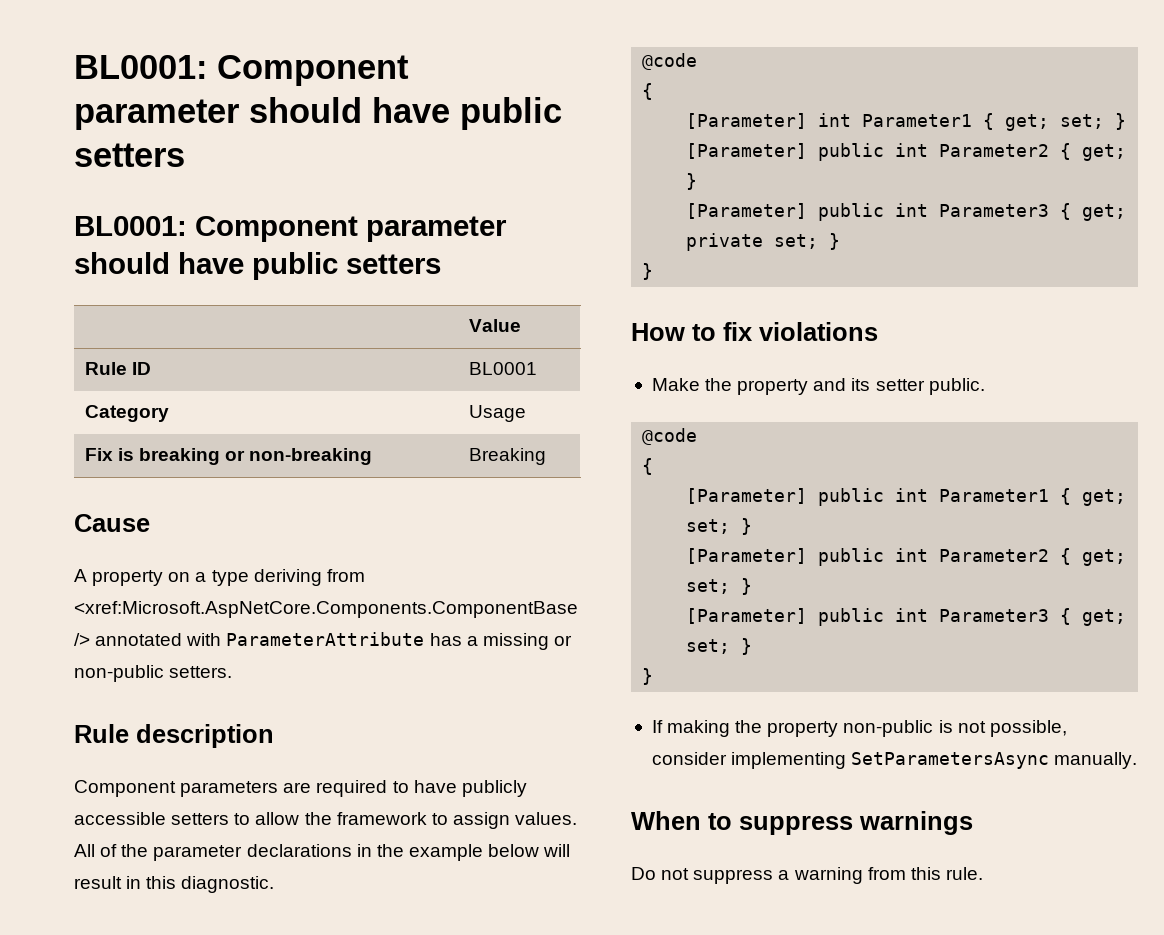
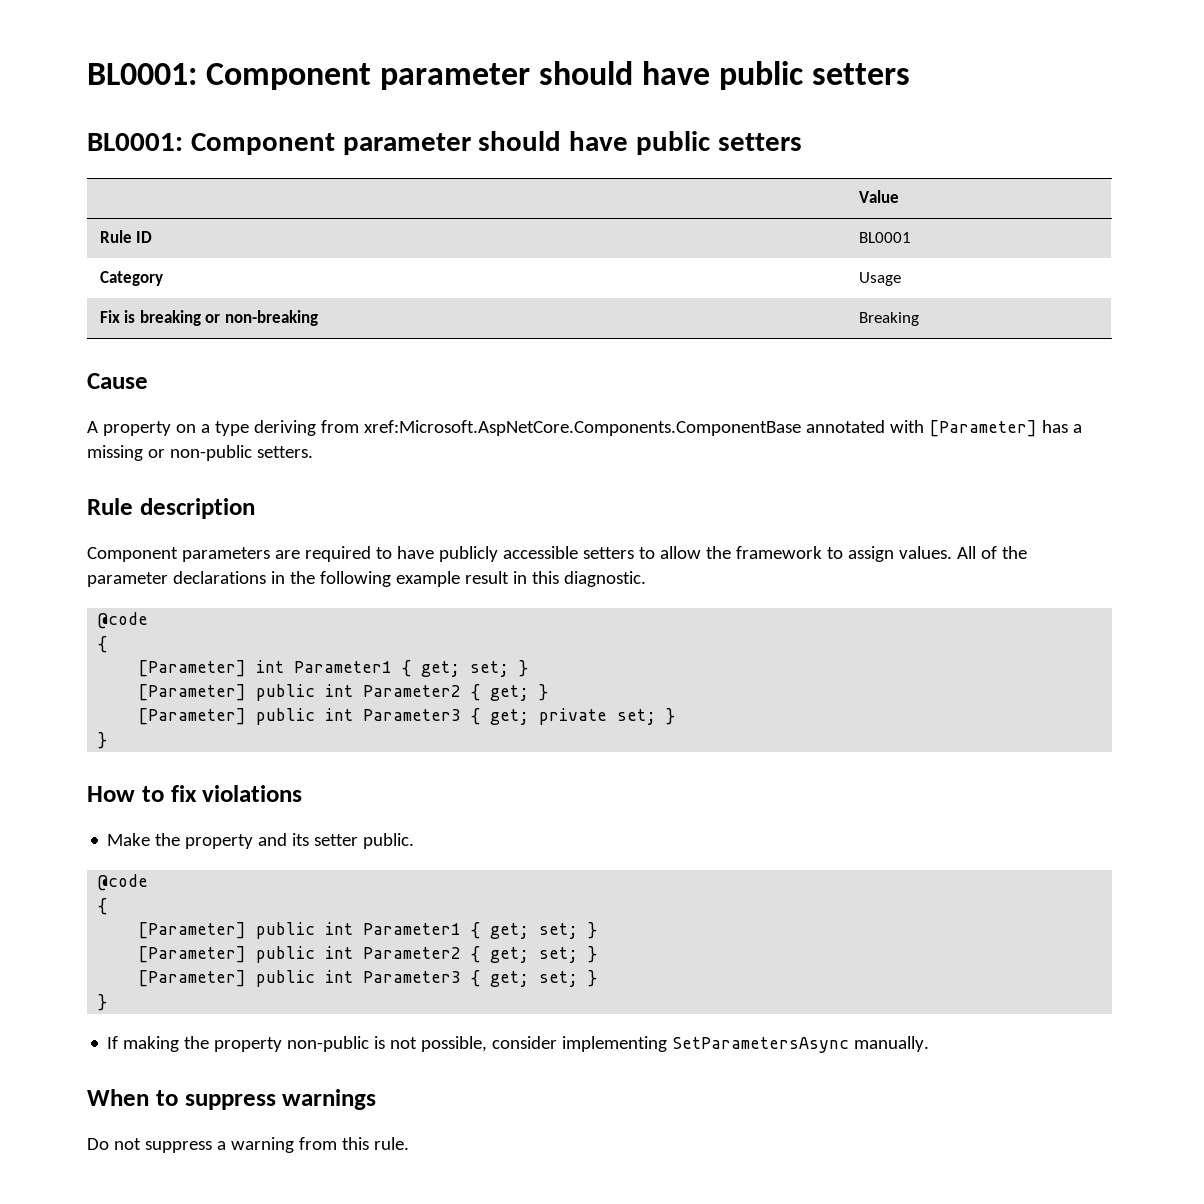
- A property on a type deriving from <xref:Microsoft.AspNetCore.Components.ComponentBase /> annotated with ParameterAttribute has a missing or non-public setters.
+ A property on a type deriving from xref:Microsoft.AspNetCore.Components.ComponentBase annotated with [Parameter] has a missing or non-public setters.
- All of the parameter declarations in the example below will result in this diagnostic.
+ All of the parameter declarations in the following example result in this diagnostic.

